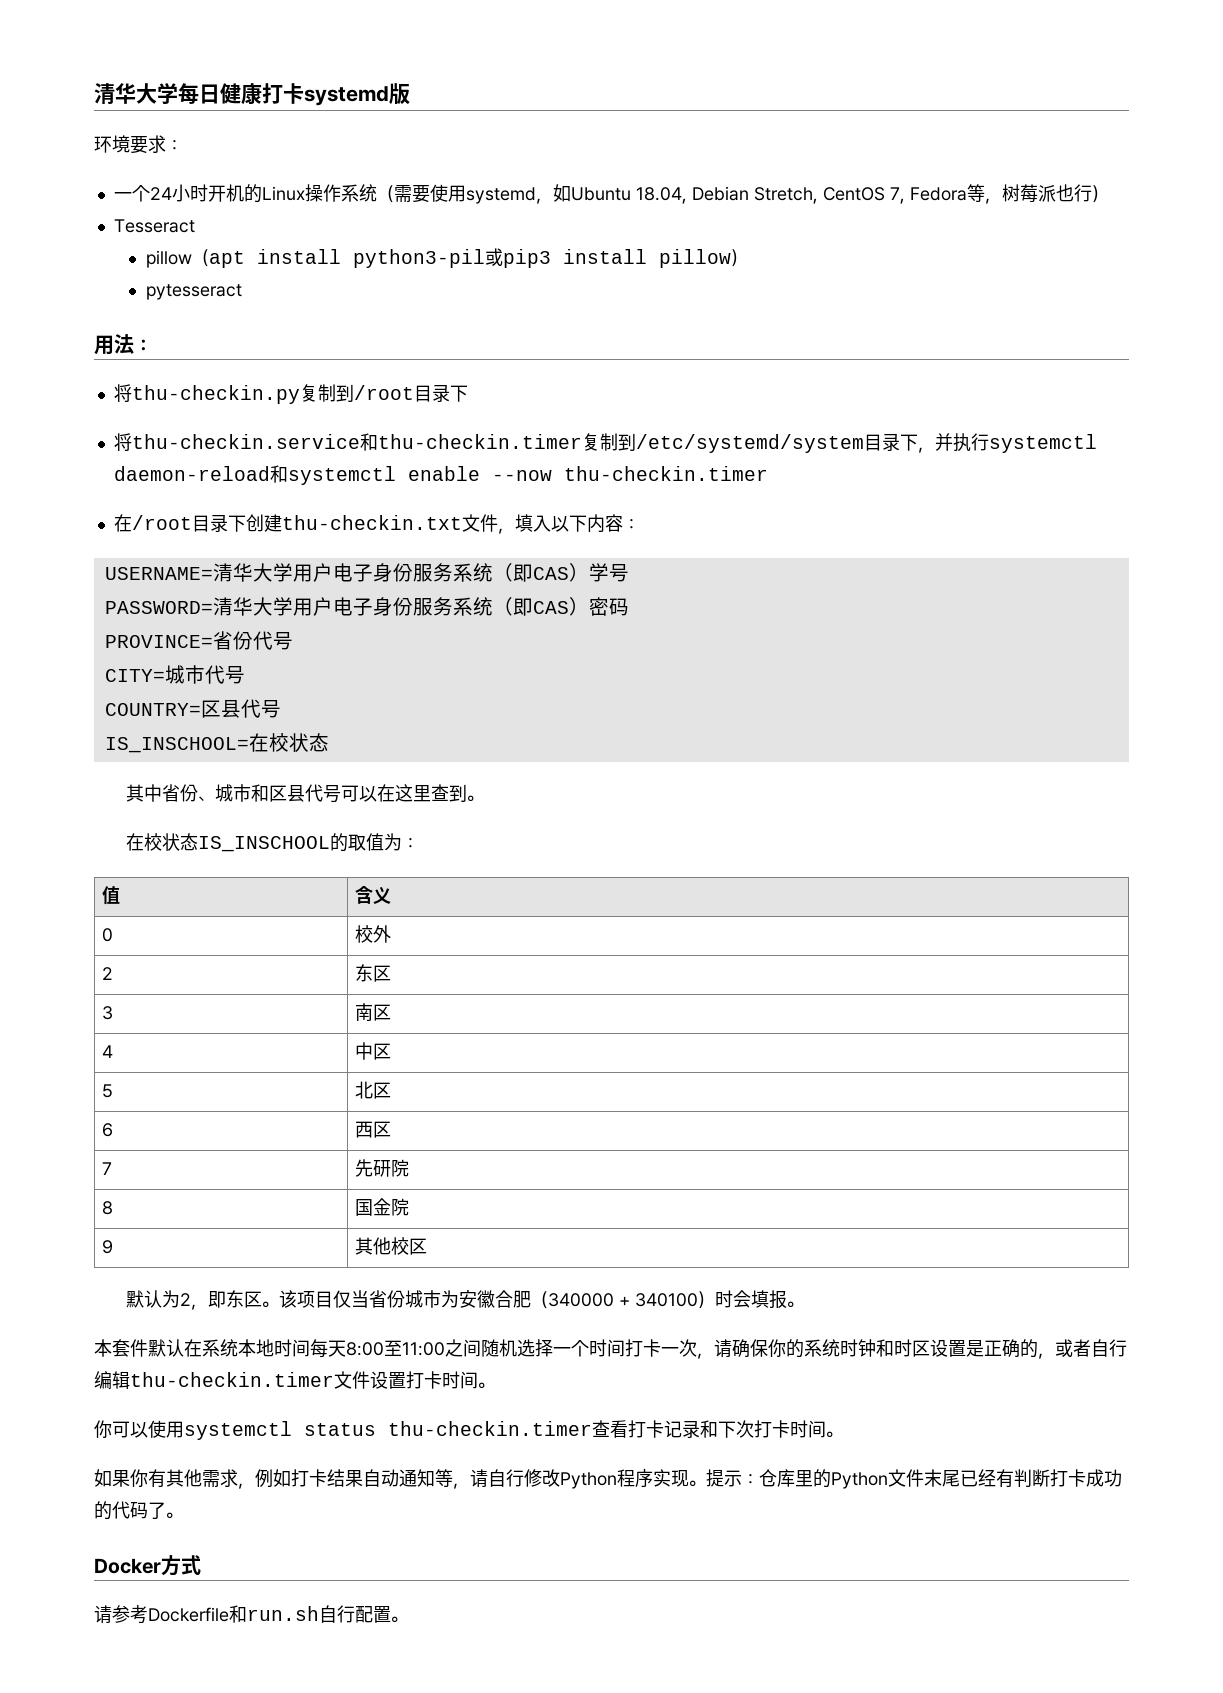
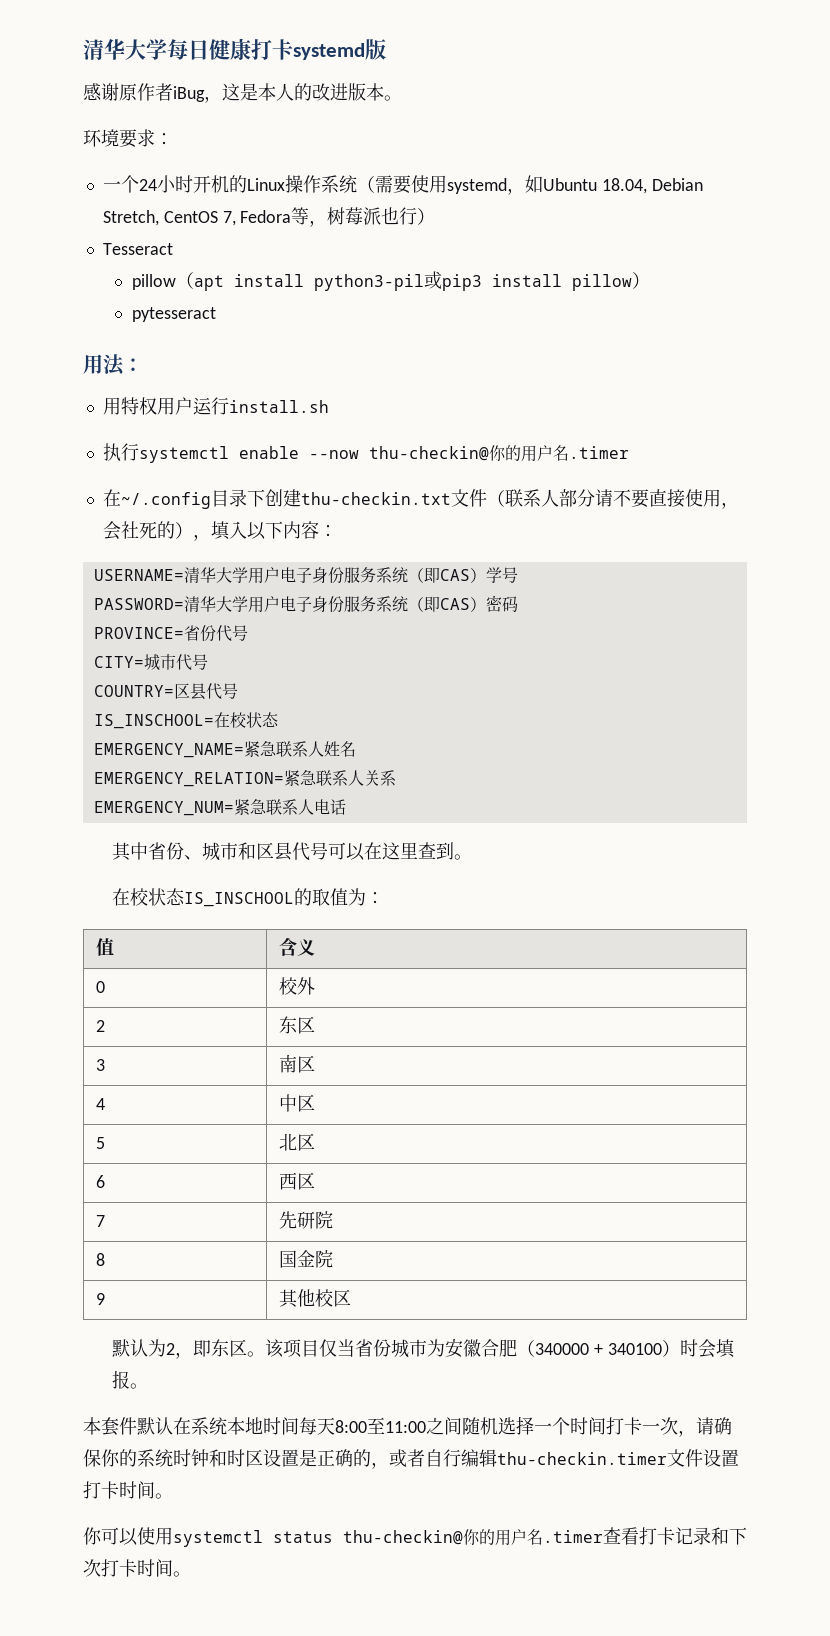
+ 感谢原作者iBug，这是本人的改进版本。
- 将thu-checkin.py复制到/root目录下
- 将thu-checkin.service和thu-checkin.timer复制到/etc/systemd/system目录下，并执行systemctl daemon-reload和systemctl enable --now thu-checkin.timer
- 在/root目录下创建thu-checkin.txt文件，填入以下内容：
+ 用特权用户运行install.sh
+ 执行systemctl enable --now thu-checkin@你的用户名.timer
+ 在~/.config目录下创建thu-checkin.txt文件（联系人部分请不要直接使用，会社死的），填入以下内容：
+ EMERGENCY_NAME=紧急联系人姓名
+ EMERGENCY_RELATION=紧急联系人关系
+ EMERGENCY_NUM=紧急联系人电话
- 你可以使用systemctl status thu-checkin.timer查看打卡记录和下次打卡时间。
+ 你可以使用systemctl status thu-checkin@你的用户名.timer查看打卡记录和下次打卡时间。
- 如果你有其他需求，例如打卡结果自动通知等，请自行修改Python程序实现。提示：仓库里的Python文件末尾已经有判断打卡成功的代码了。
- Docker方式
- 请参考Dockerfile和run.sh自行配置。

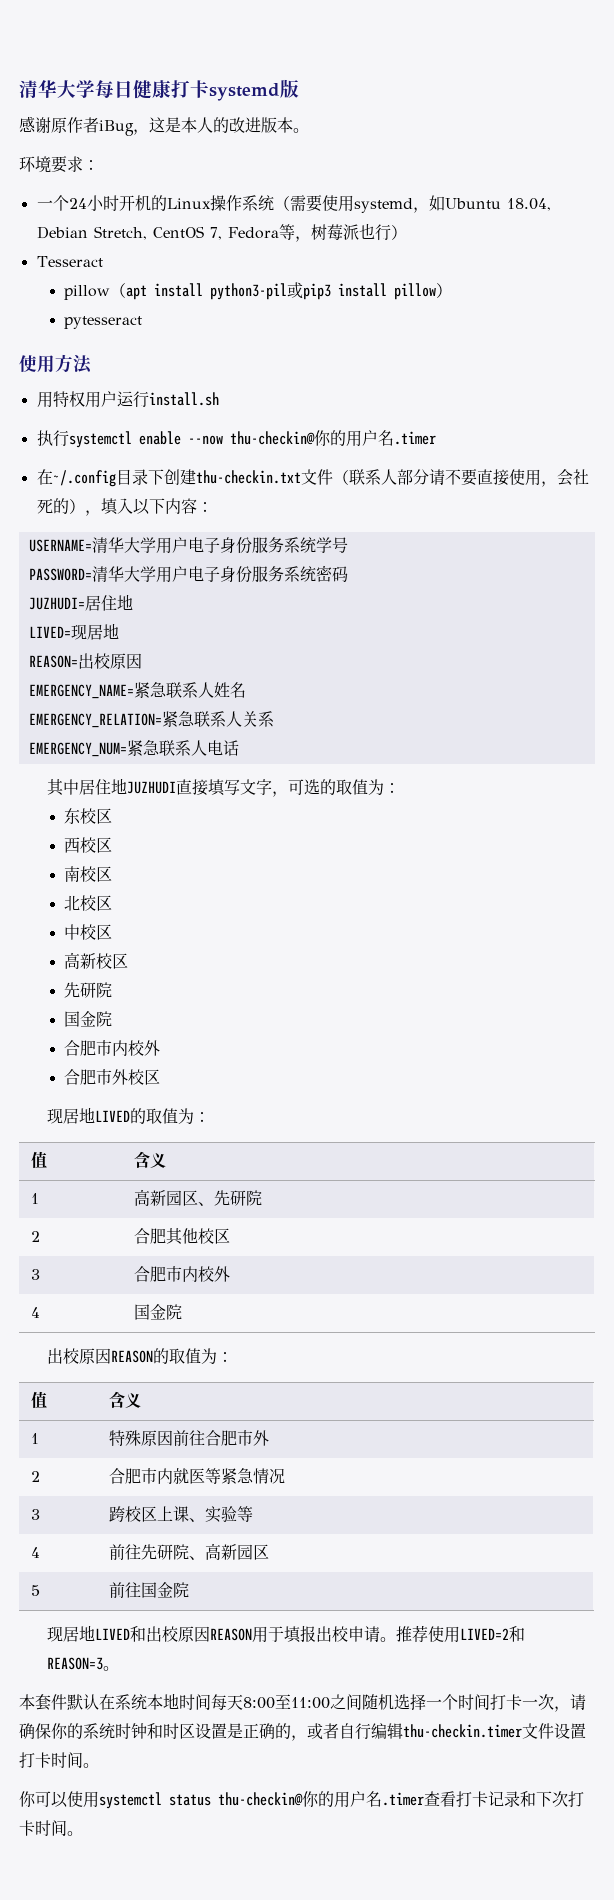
- 用法：
+ 使用方法
- USERNAME=清华大学用户电子身份服务系统（即CAS）学号
+ USERNAME=清华大学用户电子身份服务系统学号
- PASSWORD=清华大学用户电子身份服务系统（即CAS）密码
+ PASSWORD=清华大学用户电子身份服务系统密码
- PROVINCE=省份代号
- CITY=城市代号
- COUNTRY=区县代号
- IS_INSCHOOL=在校状态
+ JUZHUDI=居住地
+ LIVED=现居地
+ REASON=出校原因
- 其中省份、城市和区县代号可以在这里查到。
- 在校状态IS_INSCHOOL的取值为：
+ 其中居住地JUZHUDI直接填写文字，可选的取值为：
+ 东校区
+ 西校区
+ 南校区
+ 北校区
+ 中校区
+ 高新校区
+ 先研院
+ 国金院
+ 合肥市内校外
+ 合肥市外校区
+ 现居地LIVED的取值为：
  值 | 含义
- 0 | 校外
- 2 | 东区
- 3 | 南区
- 4 | 中区
- 5 | 北区
- 6 | 西区
- 7 | 先研院
- 8 | 国金院
- 9 | 其他校区
- 默认为2，即东区。该项目仅当省份城市为安徽合肥（340000 + 340100）时会填报。
+ 1 | 高新园区、先研院
+ 2 | 合肥其他校区
+ 3 | 合肥市内校外
+ 4 | 国金院
+ 出校原因REASON的取值为：
+ 值 | 含义
+ 1 | 特殊原因前往合肥市外
+ 2 | 合肥市内就医等紧急情况
+ 3 | 跨校区上课、实验等
+ 4 | 前往先研院、高新园区
+ 5 | 前往国金院
+ 现居地LIVED和出校原因REASON用于填报出校申请。推荐使用LIVED=2和REASON=3。

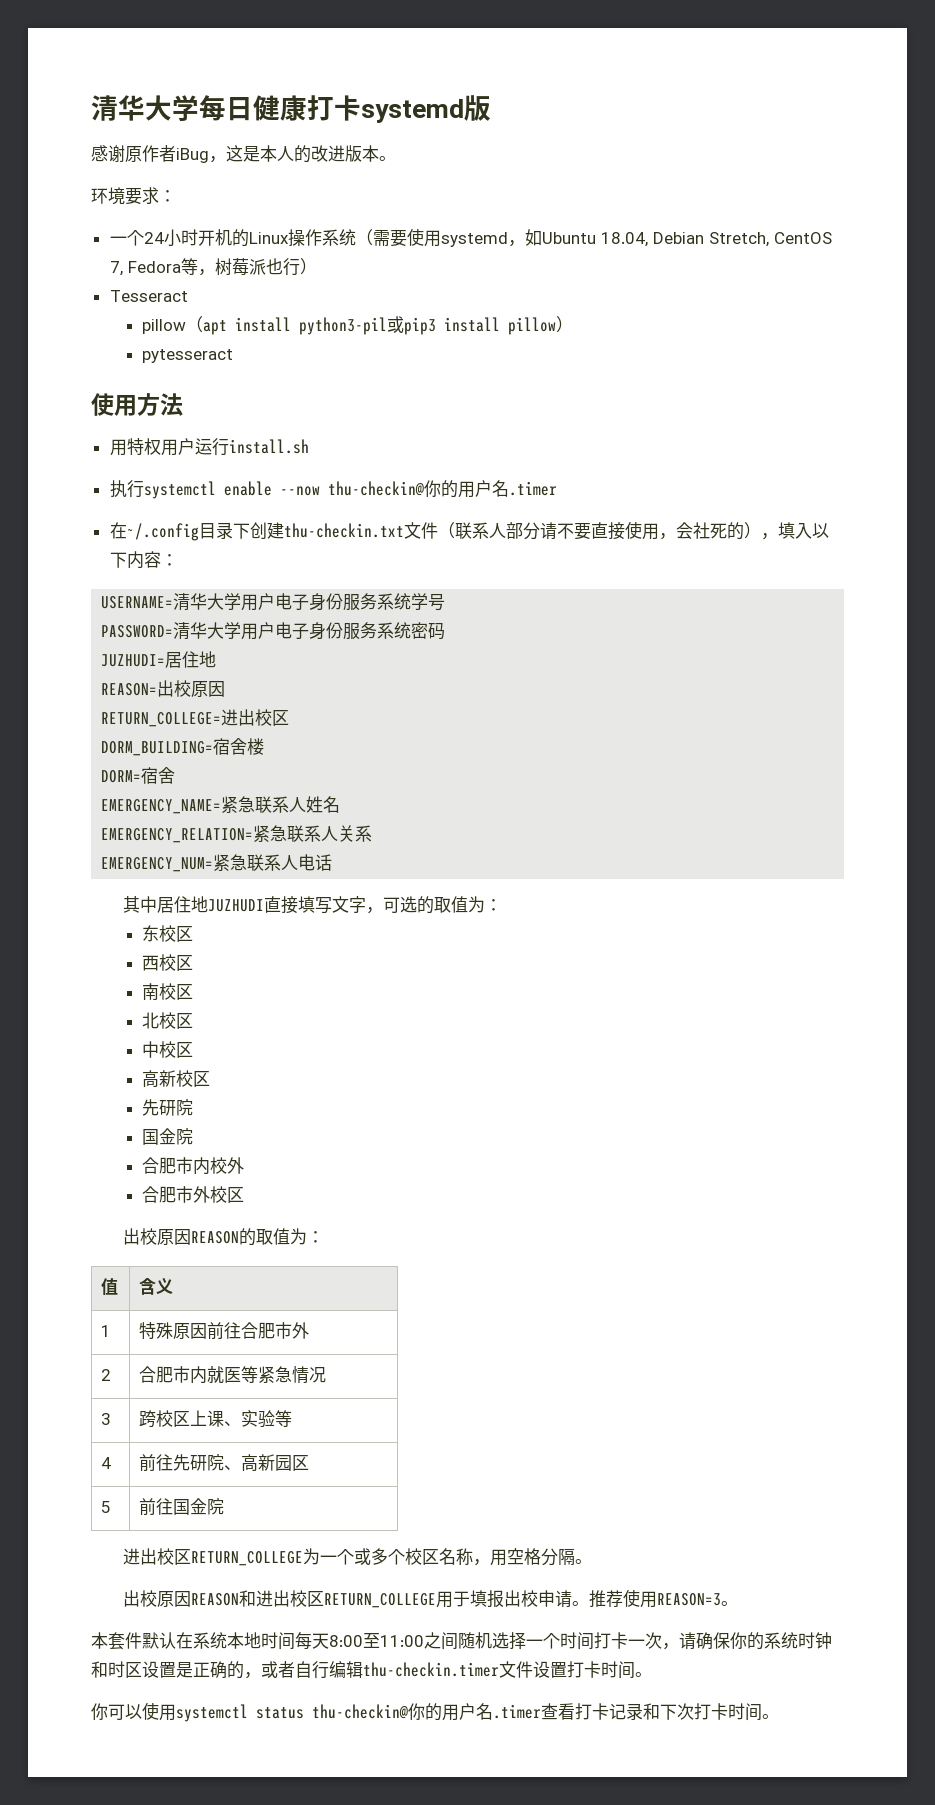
- LIVED=现居地
+ RETURN_COLLEGE=进出校区
+ DORM_BUILDING=宿舍楼
+ DORM=宿舍
- 现居地LIVED的取值为：
- 值 | 含义
- 1 | 高新园区、先研院
- 2 | 合肥其他校区
- 3 | 合肥市内校外
- 4 | 国金院
- 现居地LIVED和出校原因REASON用于填报出校申请。
+ 进出校区RETURN_COLLEGE为一个或多个校区名称，用空格分隔。
+ 出校原因REASON和进出校区RETURN_COLLEGE用于填报出校申请。
- 推荐使用LIVED=2和REASON=3。
+ 推荐使用REASON=3。

